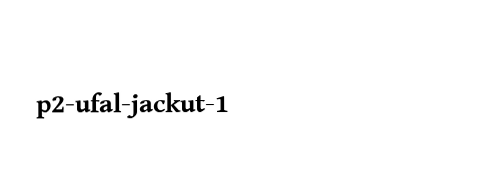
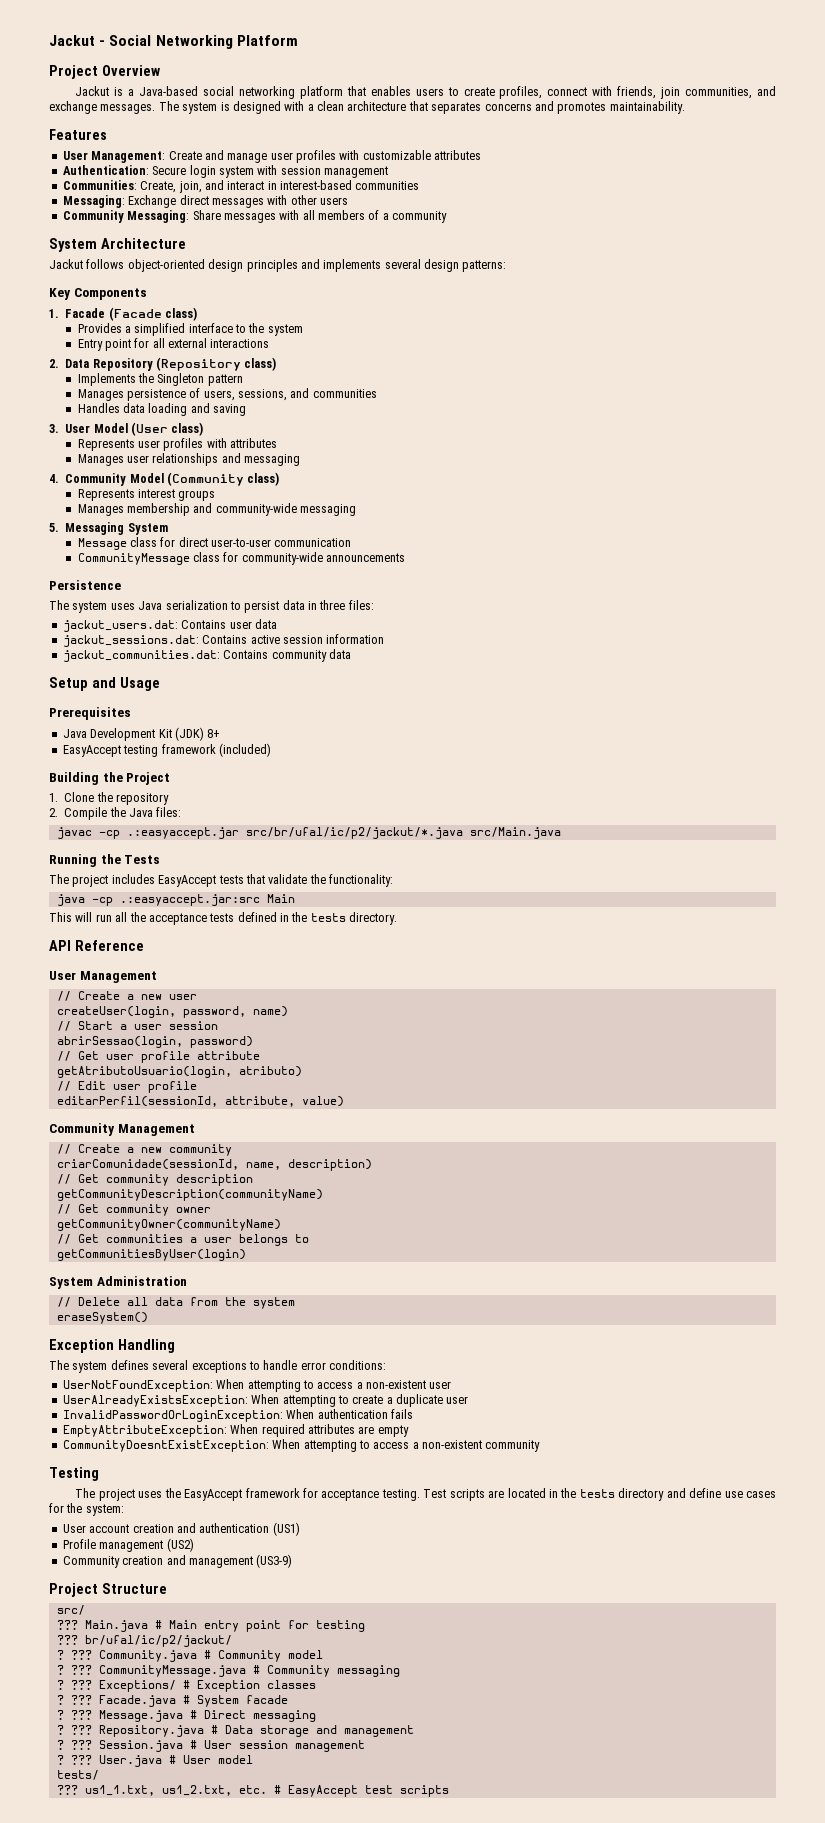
- p2-ufal-jackut-1
+ Jackut - Social Networking Platform
+ Project Overview
+ Jackut is a Java-based social networking platform that enables users to create profiles, connect with friends, join communities, and exchange messages. The system is designed with a clean architecture that separates concerns and promotes maintainability.
+ Features
+ User Management: Create and manage user profiles with customizable attributes
+ Authentication: Secure login system with session management
+ Communities: Create, join, and interact in interest-based communities
+ Messaging: Exchange direct messages with other users
+ Community Messaging: Share messages with all members of a community
+ System Architecture
+ Jackut follows object-oriented design principles and implements several design patterns:
+ Key Components
+ 1. Facade (Facade class)
+ Provides a simplified interface to the system
+ Entry point for all external interactions
+ 2. Data Repository (Repository class)
+ Implements the Singleton pattern
+ Manages persistence of users, sessions, and communities
+ Handles data loading and saving
+ 3. User Model (User class)
+ Represents user profiles with attributes
+ Manages user relationships and messaging
+ 4. Community Model (Community class)
+ Represents interest groups
+ Manages membership and community-wide messaging
+ 5. Messaging System
+ Message class for direct user-to-user communication
+ CommunityMessage class for community-wide announcements
+ Persistence
+ The system uses Java serialization to persist data in three files:
+ jackut_users.dat: Contains user data
+ jackut_sessions.dat: Contains active session information
+ jackut_communities.dat: Contains community data
+ Setup and Usage
+ Prerequisites
+ Java Development Kit (JDK) 8+
+ EasyAccept testing framework (included)
+ Building the Project
+ 1. Clone the repository
+ 2. Compile the Java files:
+ javac -cp .:easyaccept.jar src/br/ufal/ic/p2/jackut/*.java src/Main.java
+ Running the Tests
+ The project includes EasyAccept tests that validate the functionality:
+ java -cp .:easyaccept.jar:src Main
+ This will run all the acceptance tests defined in the tests directory.
+ API Reference
+ User Management
+ // Create a new user
+ createUser(login, password, name)
+ // Start a user session
+ abrirSessao(login, password)
+ // Get user profile attribute
+ getAtributoUsuario(login, atributo)
+ // Edit user profile
+ editarPerfil(sessionId, attribute, value)
+ Community Management
+ // Create a new community
+ criarComunidade(sessionId, name, description)
+ // Get community description
+ getCommunityDescription(communityName)
+ // Get community owner
+ getCommunityOwner(communityName)
+ // Get communities a user belongs to
+ getCommunitiesByUser(login)
+ System Administration
+ // Delete all data from the system
+ eraseSystem()
+ Exception Handling
+ The system defines several exceptions to handle error conditions:
+ UserNotFoundException: When attempting to access a non-existent user
+ UserAlreadyExistsException: When attempting to create a duplicate user
+ InvalidPasswordOrLoginException: When authentication fails
+ EmptyAttributeException: When required attributes are empty
+ CommunityDoesntExistException: When attempting to access a non-existent community
+ Testing
+ The project uses the EasyAccept framework for acceptance testing. Test scripts are located in the tests directory and define use cases for the system:
+ User account creation and authentication (US1)
+ Profile management (US2)
+ Community creation and management (US3-9)
+ Project Structure
+ src/
+ ??? Main.java # Main entry point for testing
+ ??? br/ufal/ic/p2/jackut/
+ ? ??? Community.java # Community model
+ ? ??? CommunityMessage.java # Community messaging
+ ? ??? Exceptions/ # Exception classes
+ ? ??? Facade.java # System facade
+ ? ??? Message.java # Direct messaging
+ ? ??? Repository.java # Data storage and management
+ ? ??? Session.java # User session management
+ ? ??? User.java # User model
+ tests/
+ ??? us1_1.txt, us1_2.txt, etc. # EasyAccept test scripts

